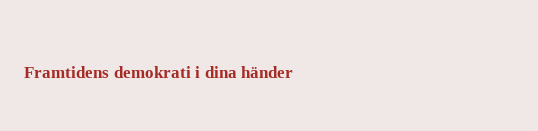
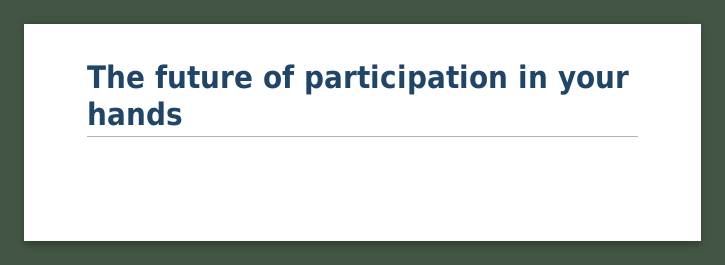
- Framtidens demokrati i dina händer
+ The future of participation in your hands

